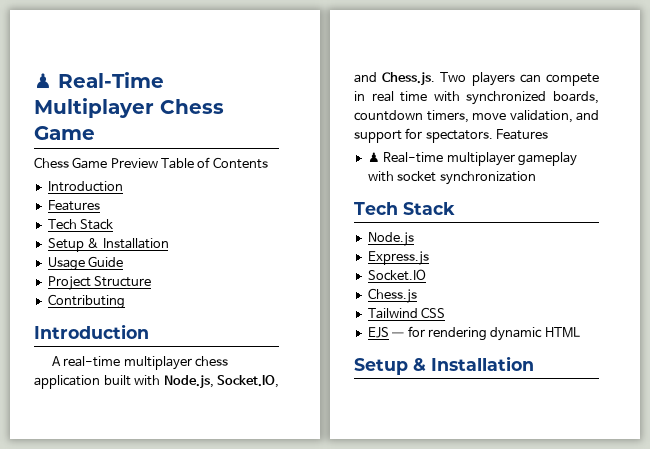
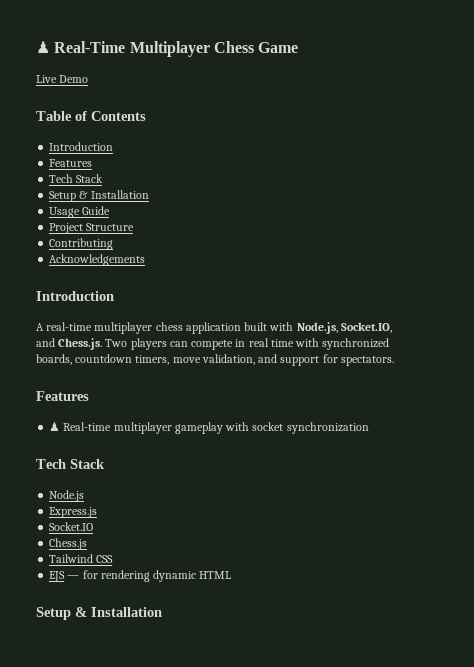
- Chess Game Preview Table of Contents
+ Live Demo
+ Table of Contents
+ Acknowledgements
- A real-time multiplayer chess application built with Node.js, Socket.IO, and Chess.js. Two players can compete in real time with synchronized boards, countdown timers, move validation, and support for spectators. Features
+ A real-time multiplayer chess application built with Node.js, Socket.IO, and Chess.js. Two players can compete in real time with synchronized boards, countdown timers, move validation, and support for spectators.
+ Features

